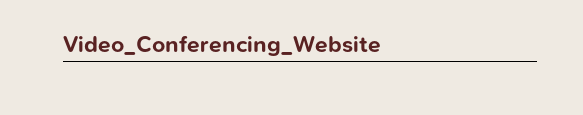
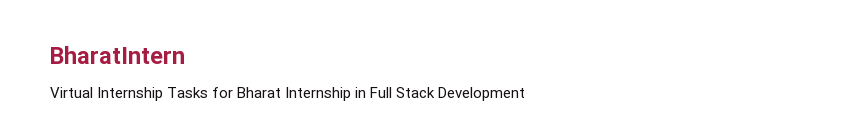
- Video_Conferencing_Website
+ BharatIntern
+ Virtual Internship Tasks for Bharat Internship in Full Stack Development

